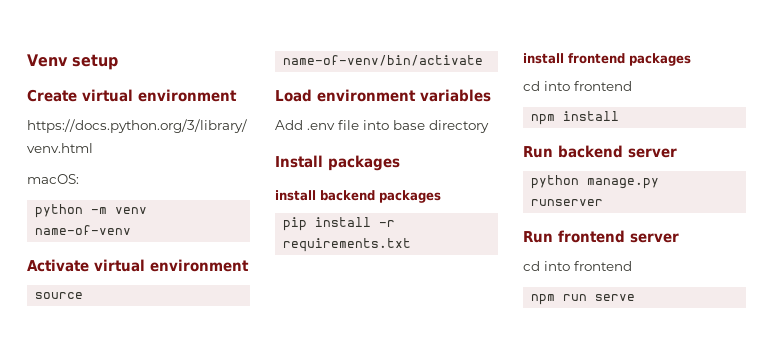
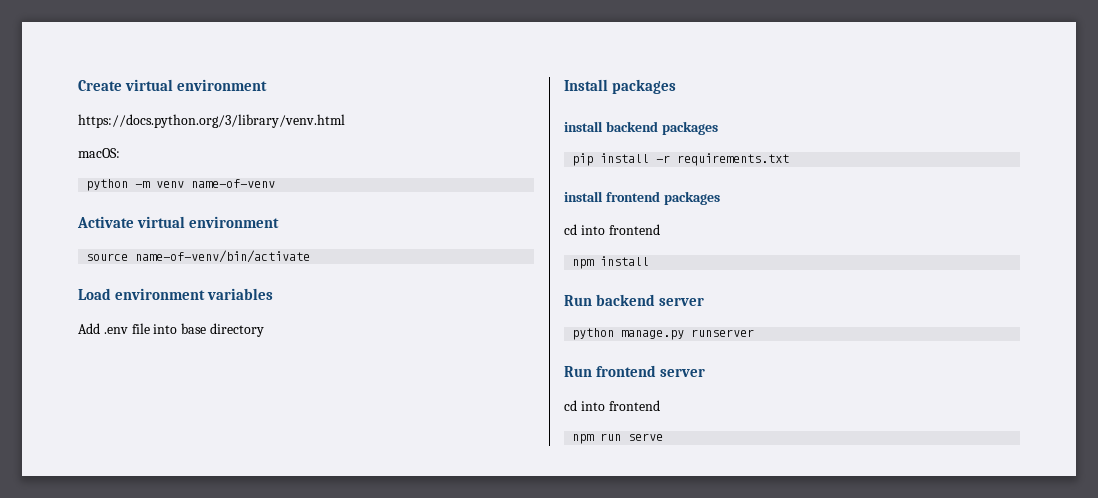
- Venv setup

